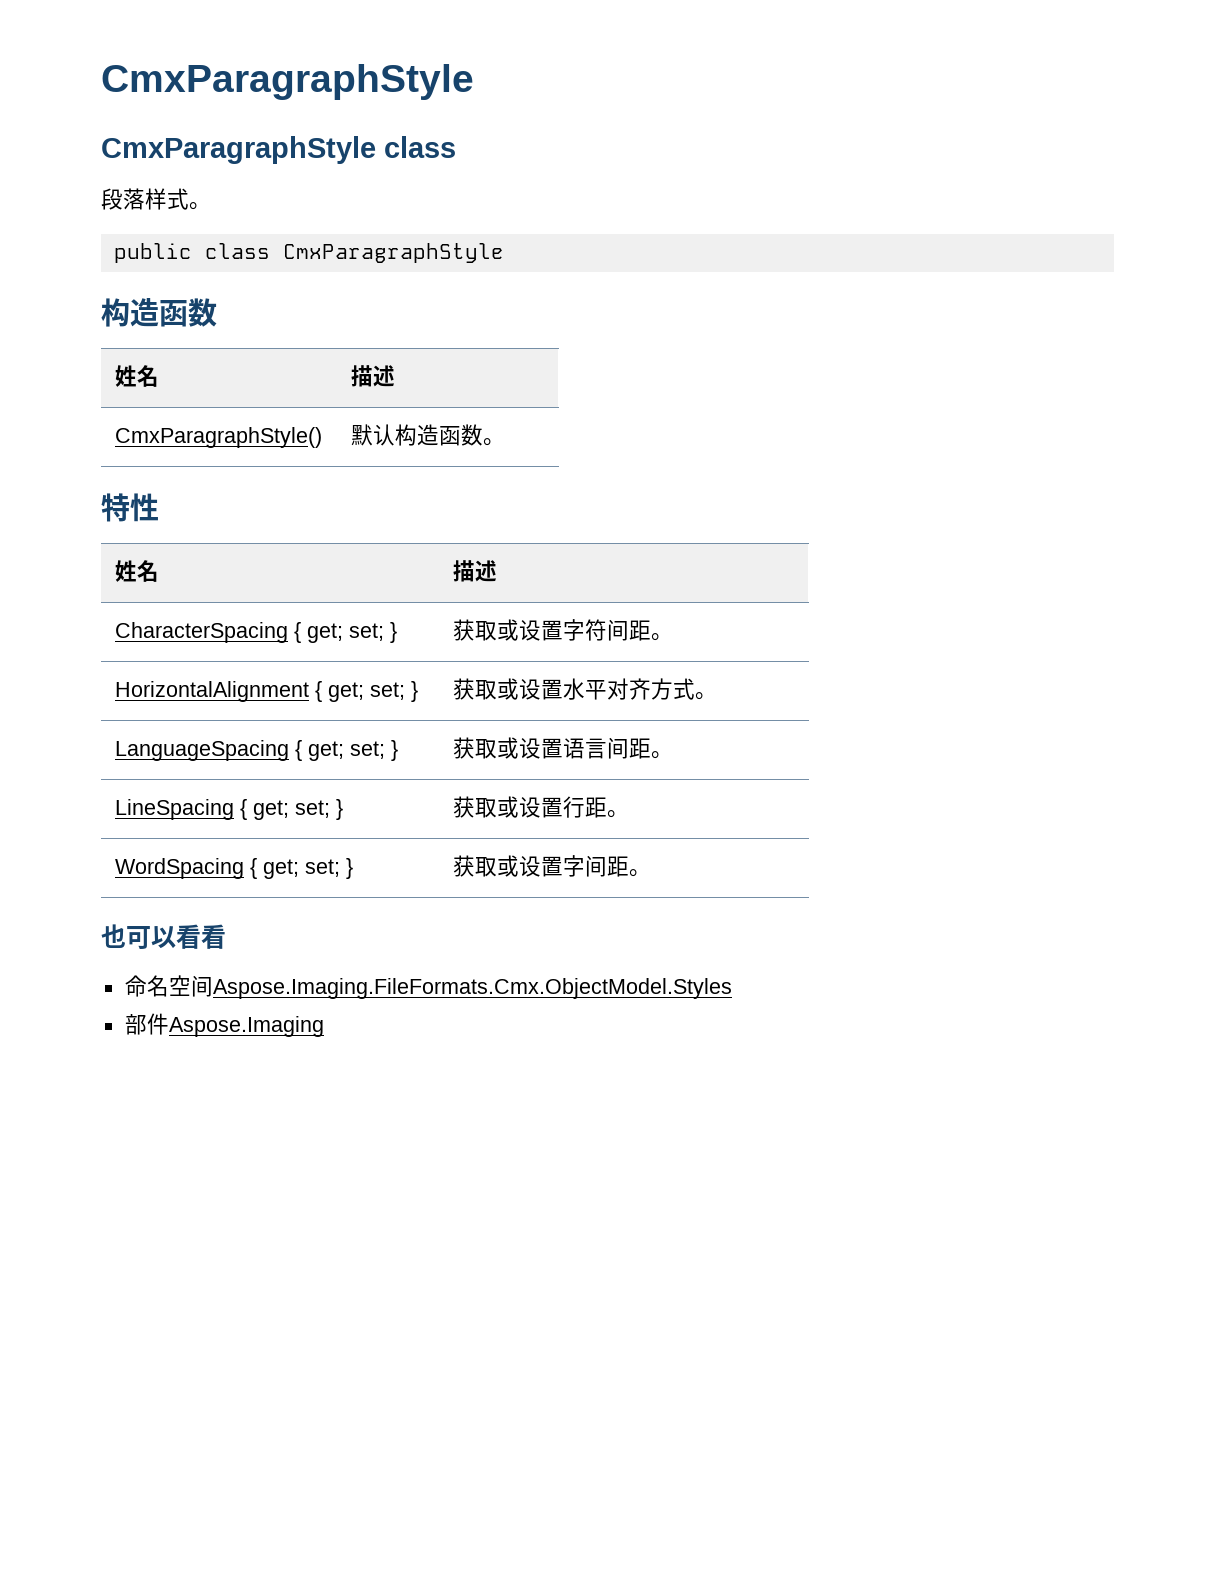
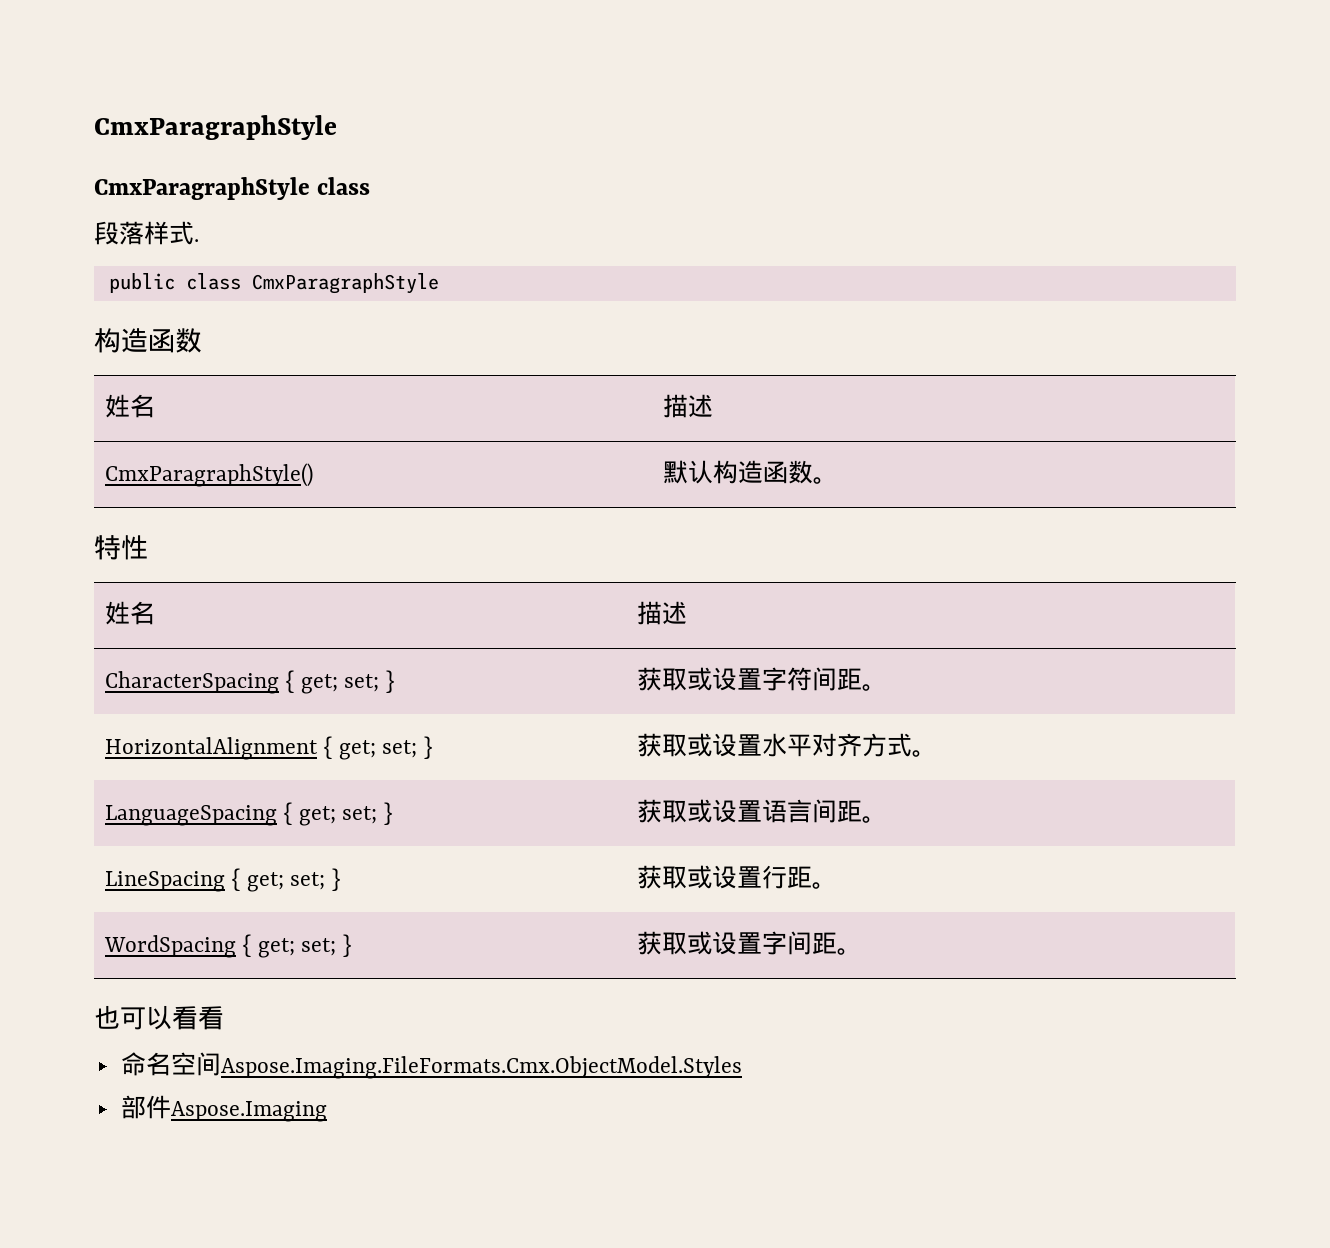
- 段落样式。
+ 段落样式.

